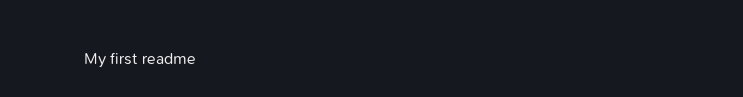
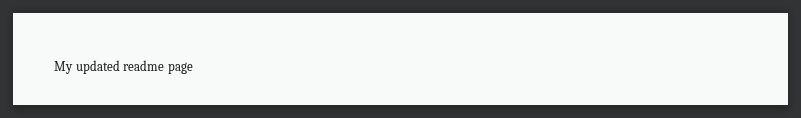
- My first readme
+ My updated readme page

